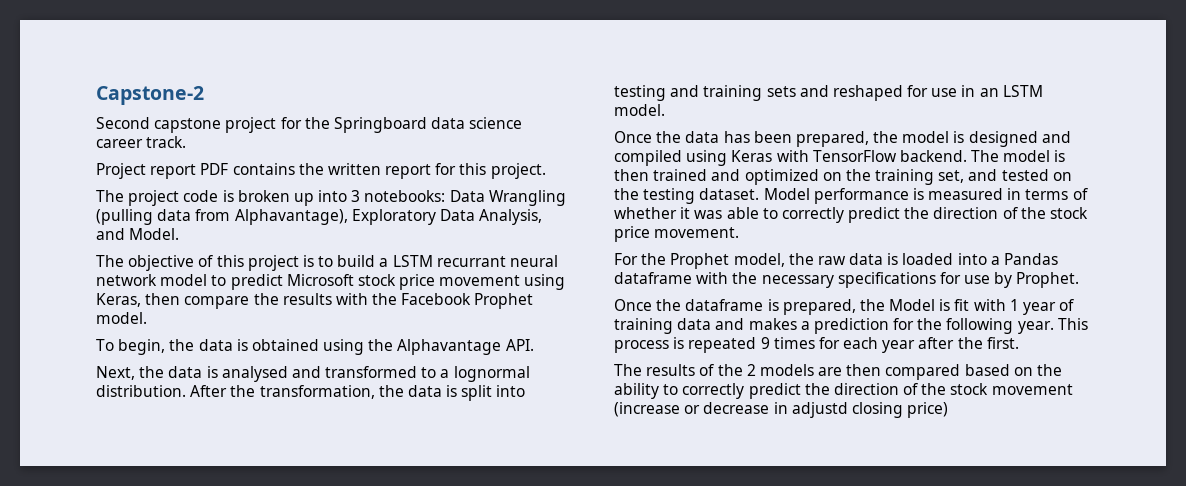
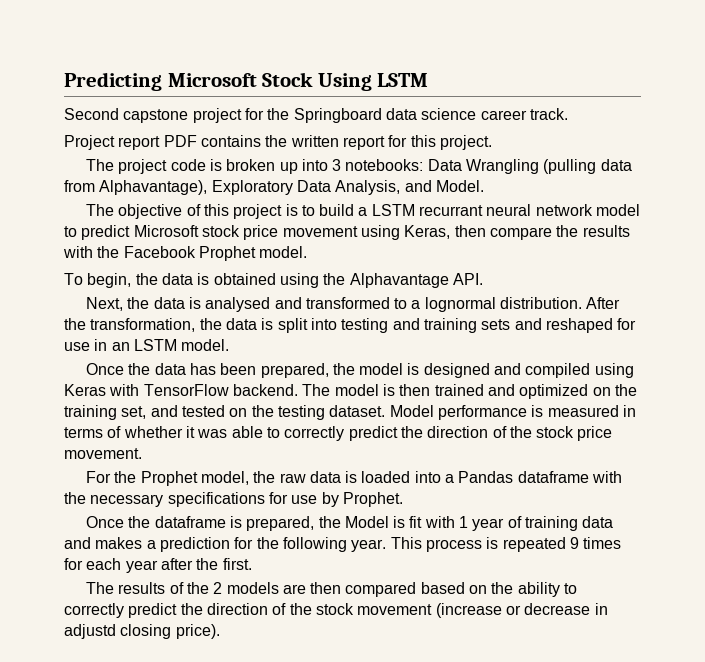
- Capstone-2
+ Predicting Microsoft Stock Using LSTM
- The results of the 2 models are then compared based on the ability to correctly predict the direction of the stock movement (increase or decrease in adjustd closing price)
+ The results of the 2 models are then compared based on the ability to correctly predict the direction of the stock movement (increase or decrease in adjustd closing price).

